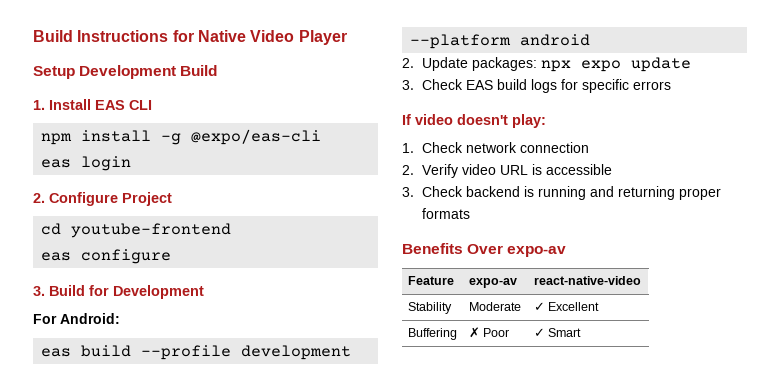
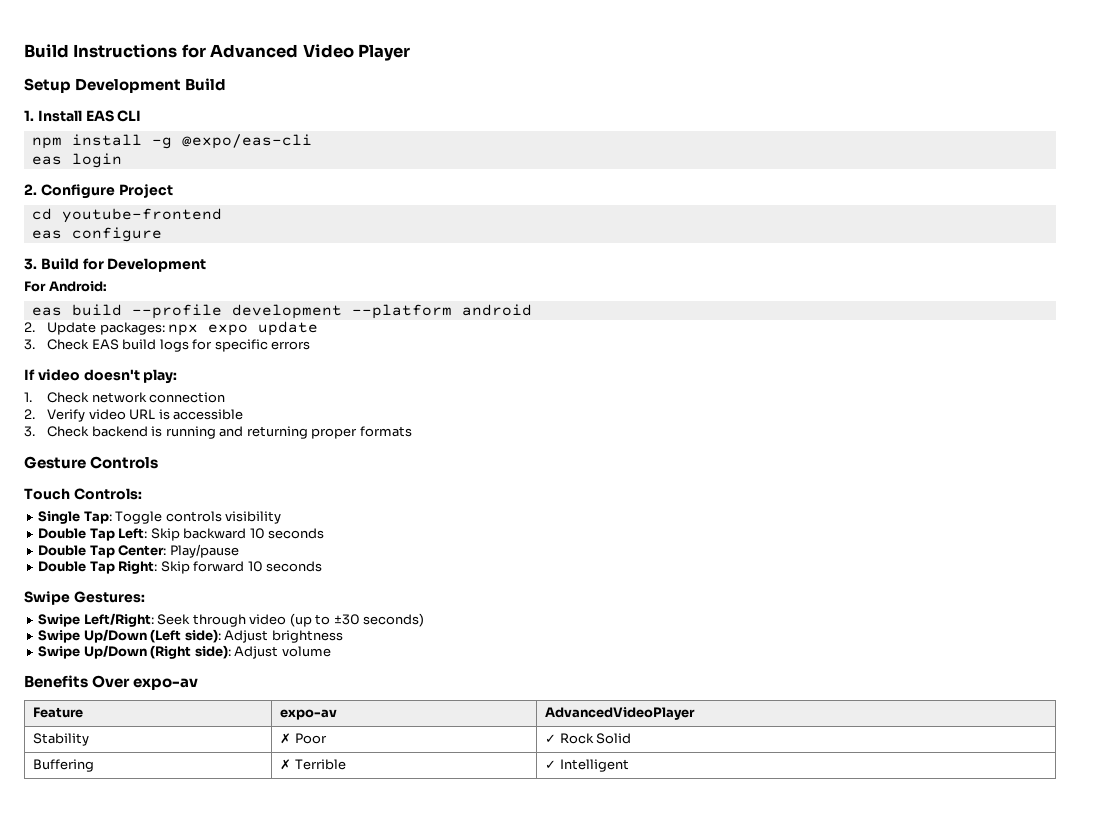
- Build Instructions for Native Video Player
+ Build Instructions for Advanced Video Player
+ Gesture Controls
+ Touch Controls:
+ Single Tap: Toggle controls visibility
+ Double Tap Left: Skip backward 10 seconds
+ Double Tap Center: Play/pause
+ Double Tap Right: Skip forward 10 seconds
+ Swipe Gestures:
+ Swipe Left/Right: Seek through video (up to ±30 seconds)
+ Swipe Up/Down (Left side): Adjust brightness
+ Swipe Up/Down (Right side): Adjust volume
- Feature | expo-av | react-native-video
+ Feature | expo-av | AdvancedVideoPlayer
- Stability | Moderate | ✓ Excellent
- Buffering | ✗ Poor | ✓ Smart
+ Stability | ✗ Poor | ✓ Rock Solid
+ Buffering | ✗ Terrible | ✓ Intelligent

